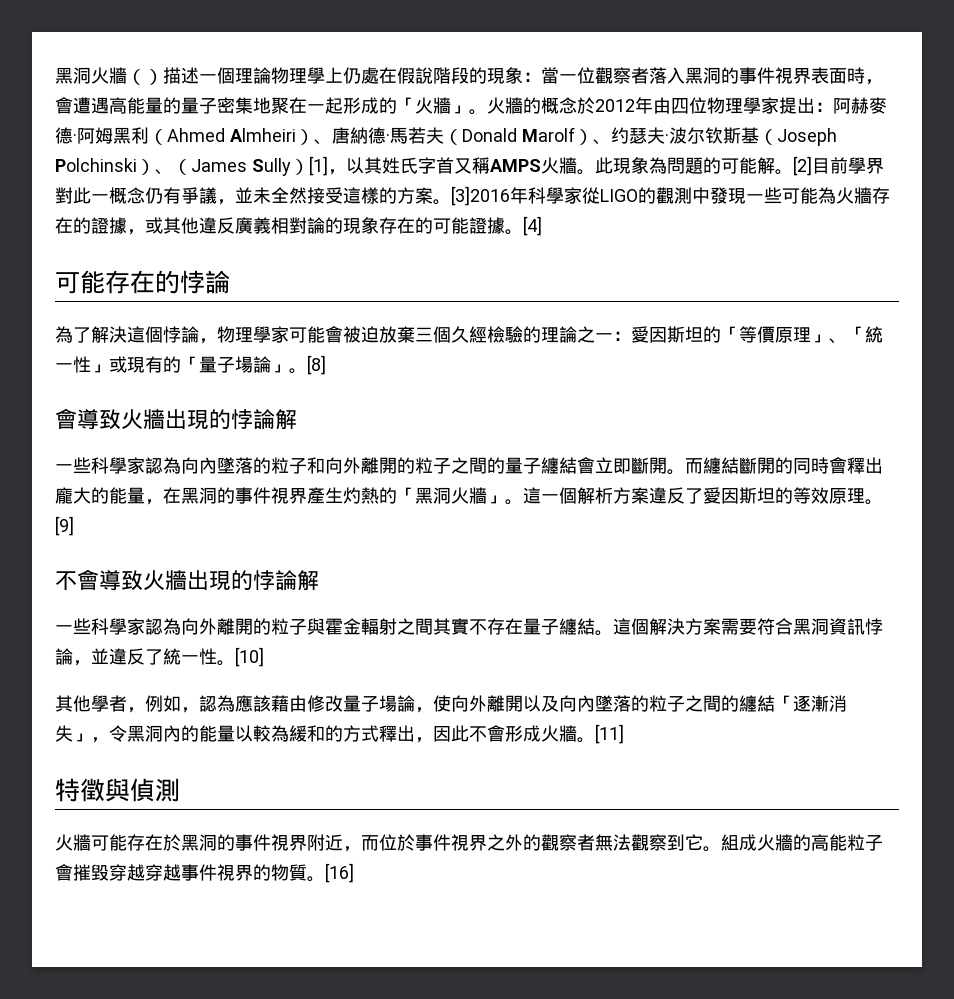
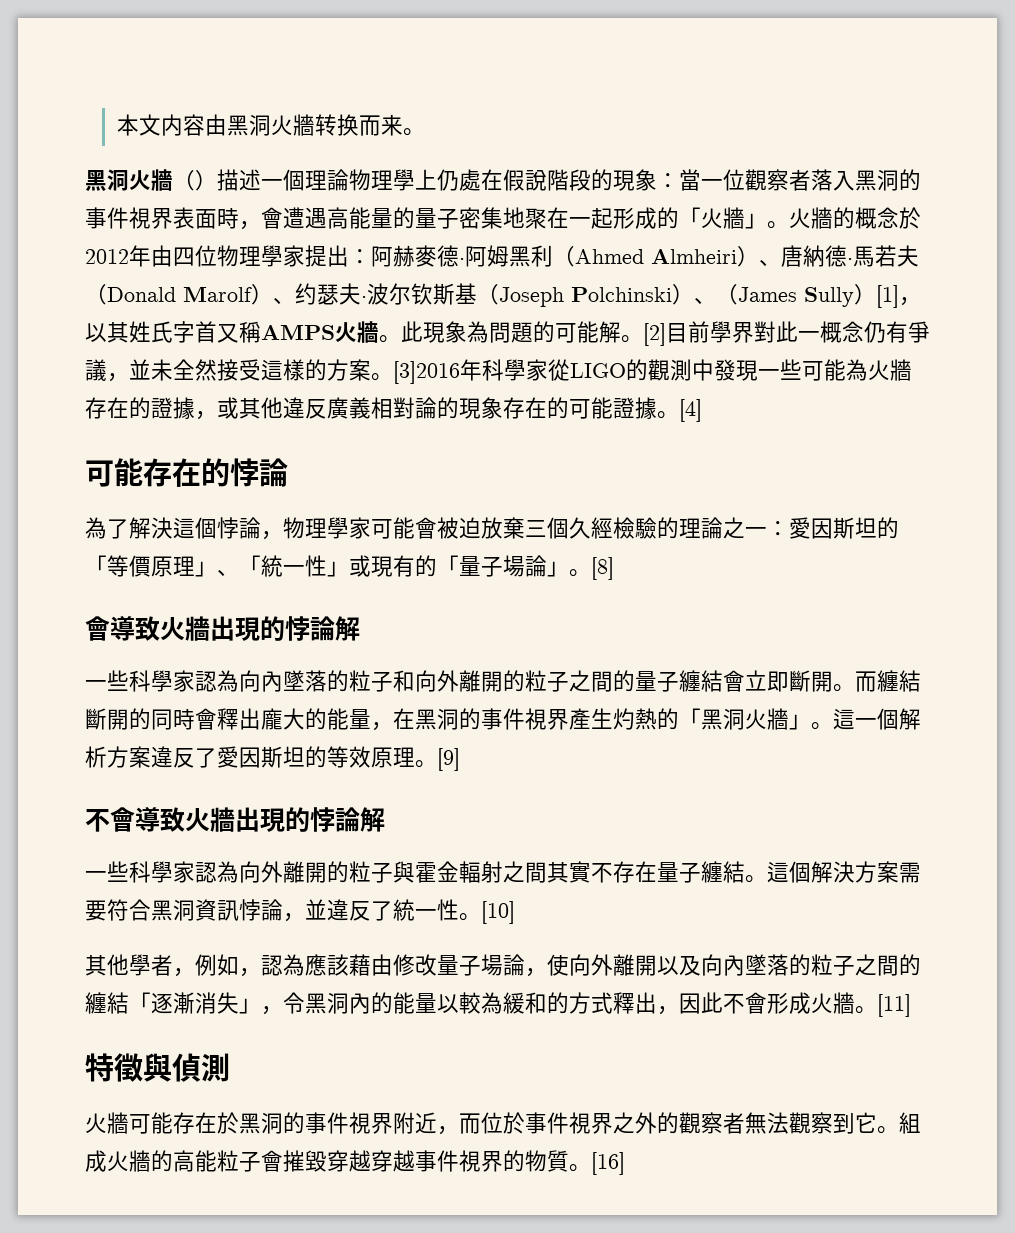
+ 本文内容由黑洞火牆转换而来。

